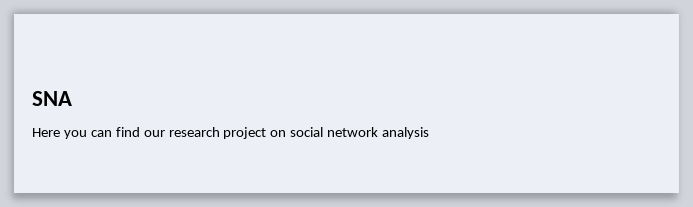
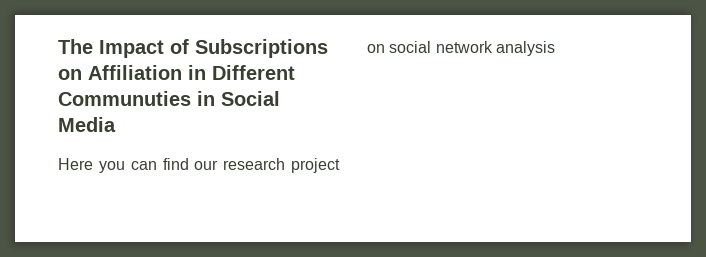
- SNA
+ The Impact of Subscriptions on Affiliation in Different Communuties in Social Media

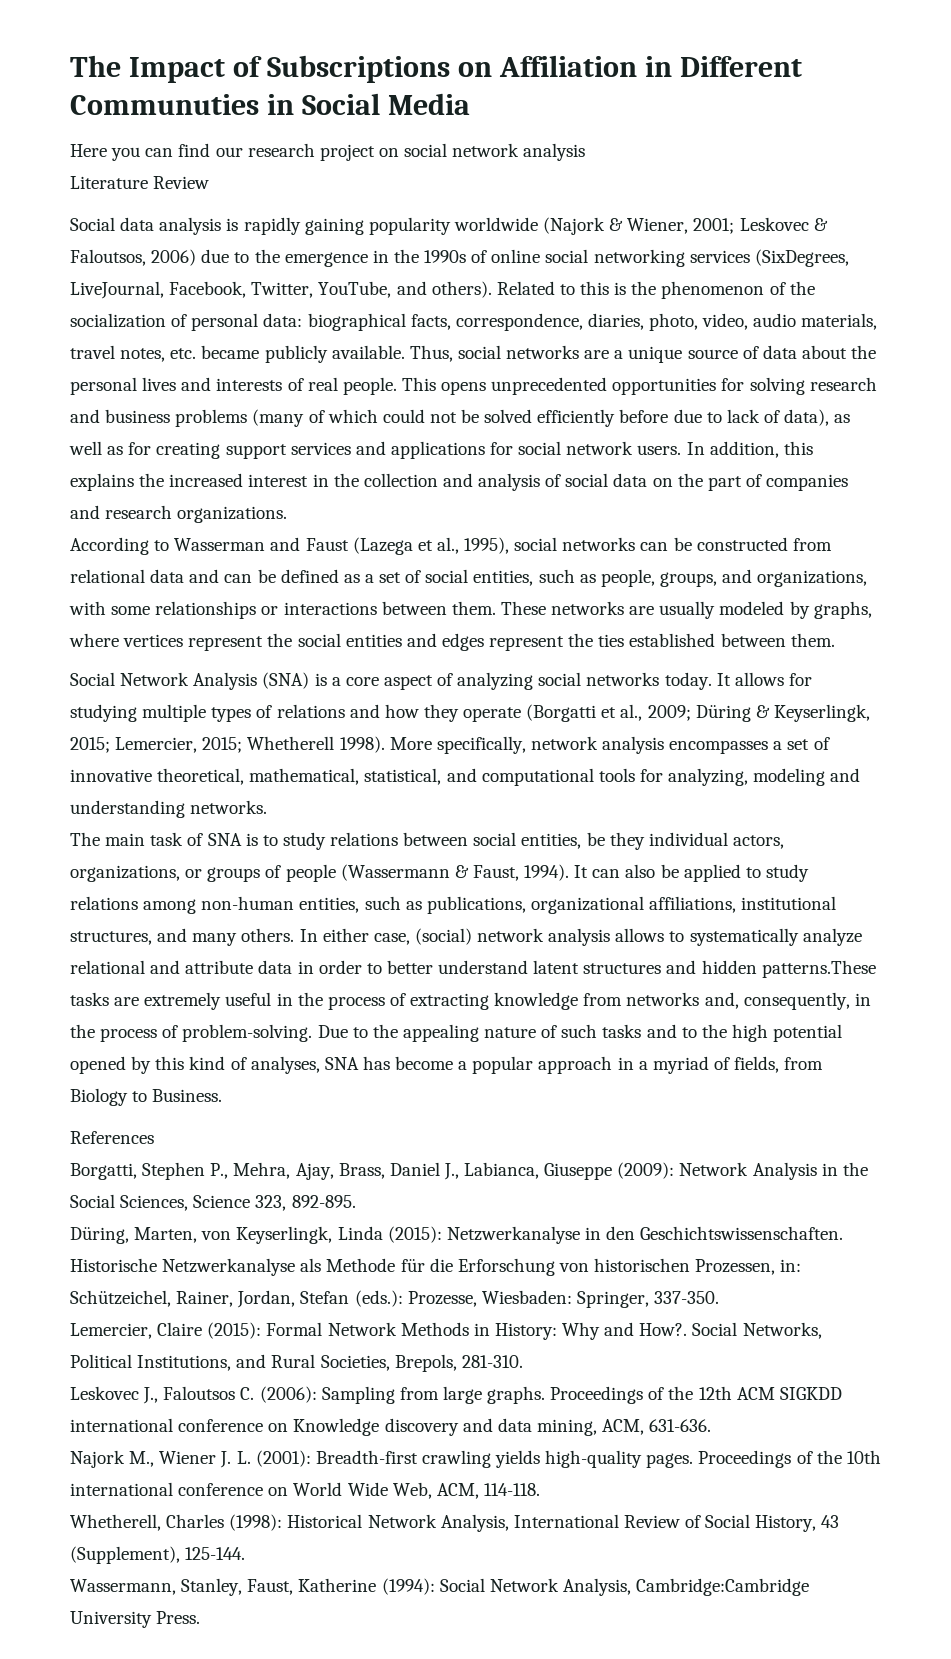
+ Literature Review
+ Social data analysis is rapidly gaining popularity worldwide (Najork & Wiener, 2001; Leskovec & Faloutsos, 2006) due to the emergence in the 1990s of online social networking services (SixDegrees, LiveJournal, Facebook, Twitter, YouTube, and others). Related to this is the phenomenon of the socialization of personal data: biographical facts, correspondence, diaries, photo, video, audio materials, travel notes, etc. became publicly available. Thus, social networks are a unique source of data about the personal lives and interests of real people. This opens unprecedented opportunities for solving research and business problems (many of which could not be solved efficiently before due to lack of data), as well as for creating support services and applications for social network users. In addition, this explains the increased interest in the collection and analysis of social data on the part of companies and research organizations.
+ According to Wasserman and Faust (Lazega et al., 1995), social networks can be constructed from relational data and can be defined as a set of social entities, such as people, groups, and organizations, with some relationships or interactions between them. These networks are usually modeled by graphs, where vertices represent the social entities and edges represent the ties established between them.
+ Social Network Analysis (SNA) is a core aspect of analyzing social networks today. It allows for studying multiple types of relations and how they operate (Borgatti et al., 2009; Düring & Keyserlingk, 2015; Lemercier, 2015; Whetherell 1998). More specifically, network analysis encompasses a set of innovative theoretical, mathematical, statistical, and computational tools for analyzing, modeling and understanding networks.
+ The main task of SNA is to study relations between social entities, be they individual actors, organizations, or groups of people (Wassermann & Faust, 1994). It can also be applied to study relations among non-human entities, such as publications, organizational affiliations, institutional structures, and many others. In either case, (social) network analysis allows to systematically analyze relational and attribute data in order to better understand latent structures and hidden patterns.These tasks are extremely useful in the process of extracting knowledge from networks and, consequently, in the process of problem-solving. Due to the appealing nature of such tasks and to the high potential opened by this kind of analyses, SNA has become a popular approach in a myriad of fields, from Biology to Business.
+ References
+ Borgatti, Stephen P., Mehra, Ajay, Brass, Daniel J., Labianca, Giuseppe (2009): Network Analysis in the Social Sciences, Science 323, 892-895.
+ Düring, Marten, von Keyserlingk, Linda (2015): Netzwerkanalyse in den Geschichtswissenschaften. Historische Netzwerkanalyse als Methode für die Erforschung von historischen Prozessen, in: Schützeichel, Rainer, Jordan, Stefan (eds.): Prozesse, Wiesbaden: Springer, 337-350.
+ Lemercier, Claire (2015): Formal Network Methods in History: Why and How?. Social Networks, Political Institutions, and Rural Societies, Brepols, 281-310.
+ Leskovec J., Faloutsos C. (2006): Sampling from large graphs. Proceedings of the 12th ACM SIGKDD international conference on Knowledge discovery and data mining, ACM, 631-636.
+ Najork M., Wiener J. L. (2001): Breadth-first crawling yields high-quality pages. Proceedings of the 10th international conference on World Wide Web, ACM, 114-118.
+ Whetherell, Charles (1998): Historical Network Analysis, International Review of Social History, 43 (Supplement), 125-144.
+ Wassermann, Stanley, Faust, Katherine (1994): Social Network Analysis, Cambridge:Cambridge University Press.

